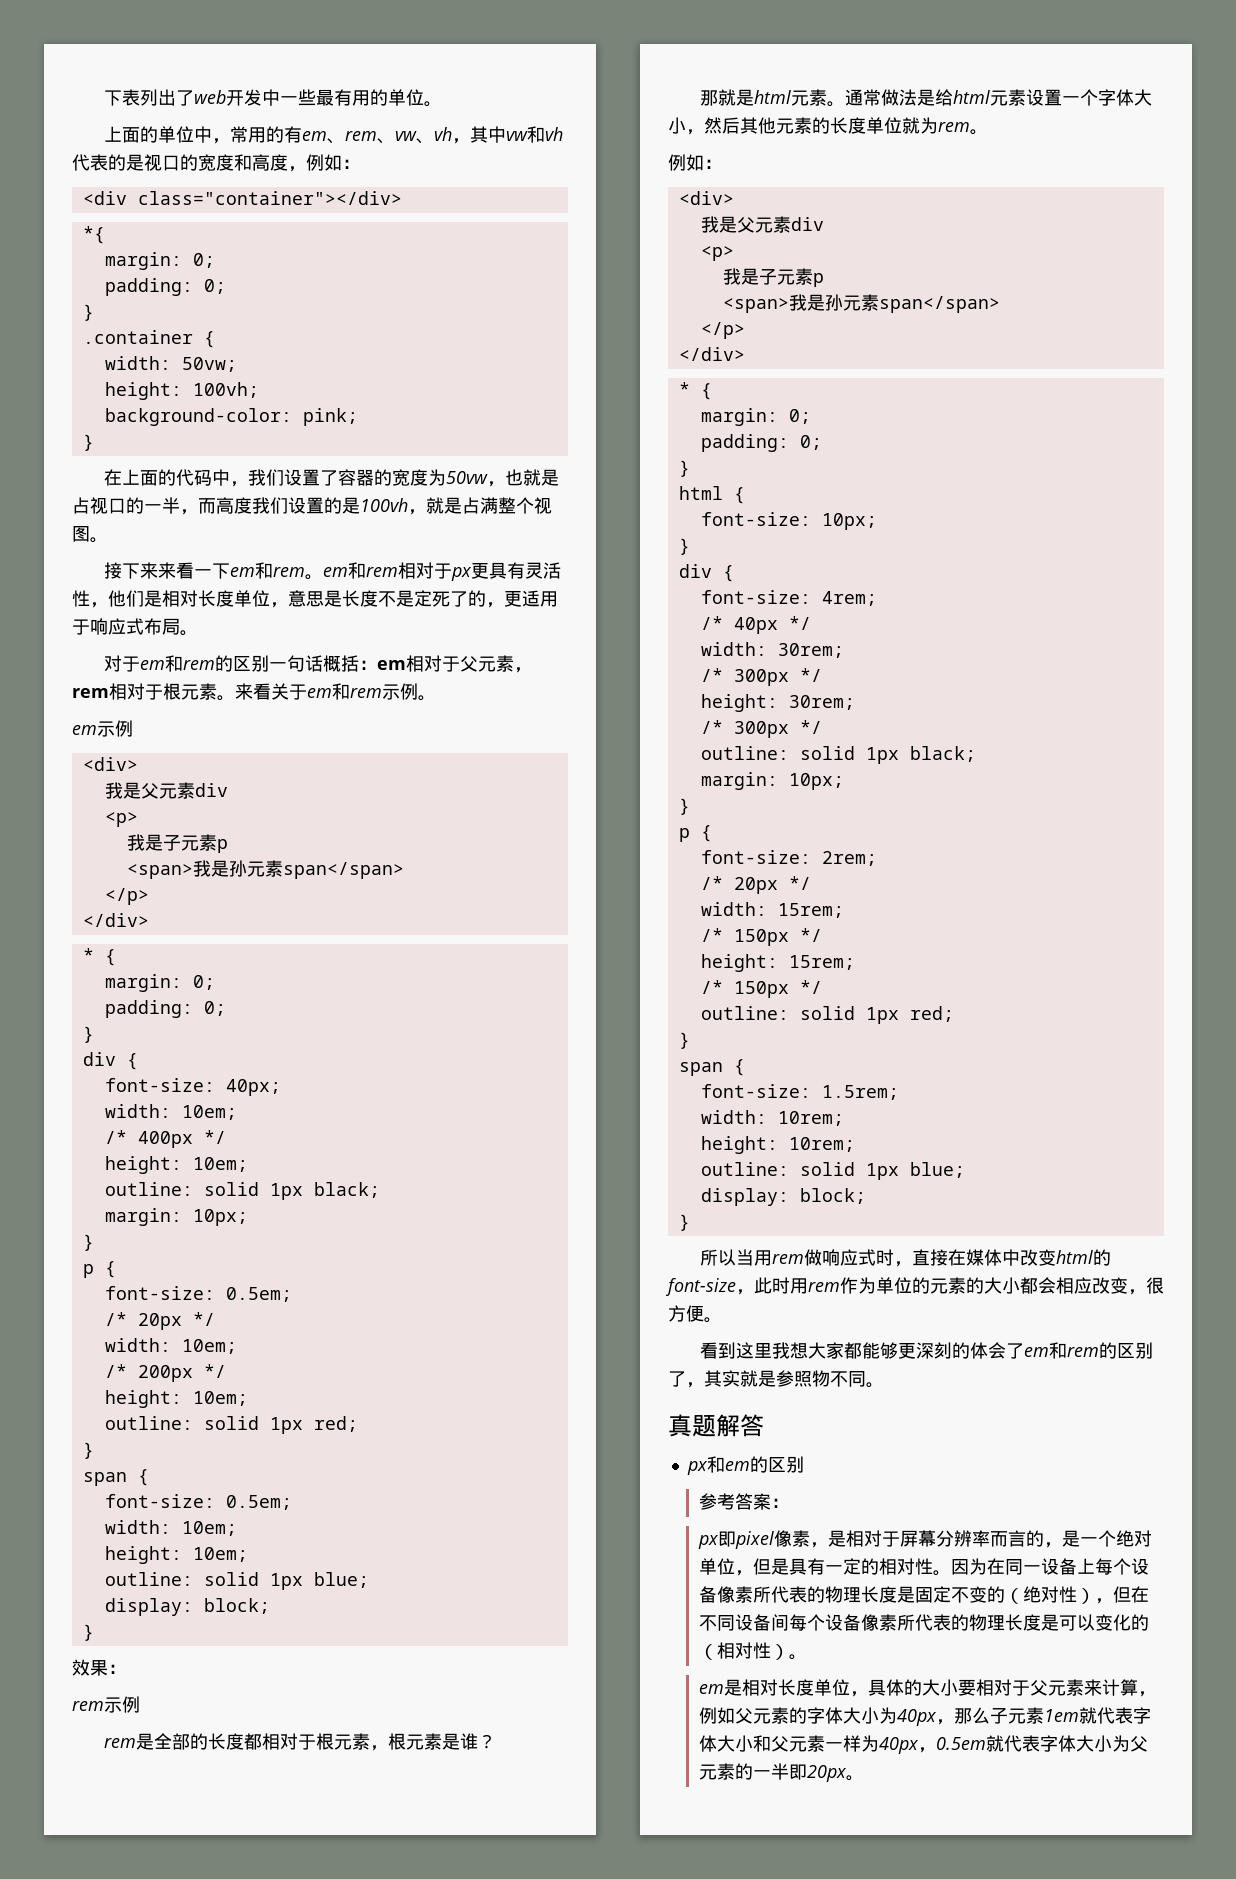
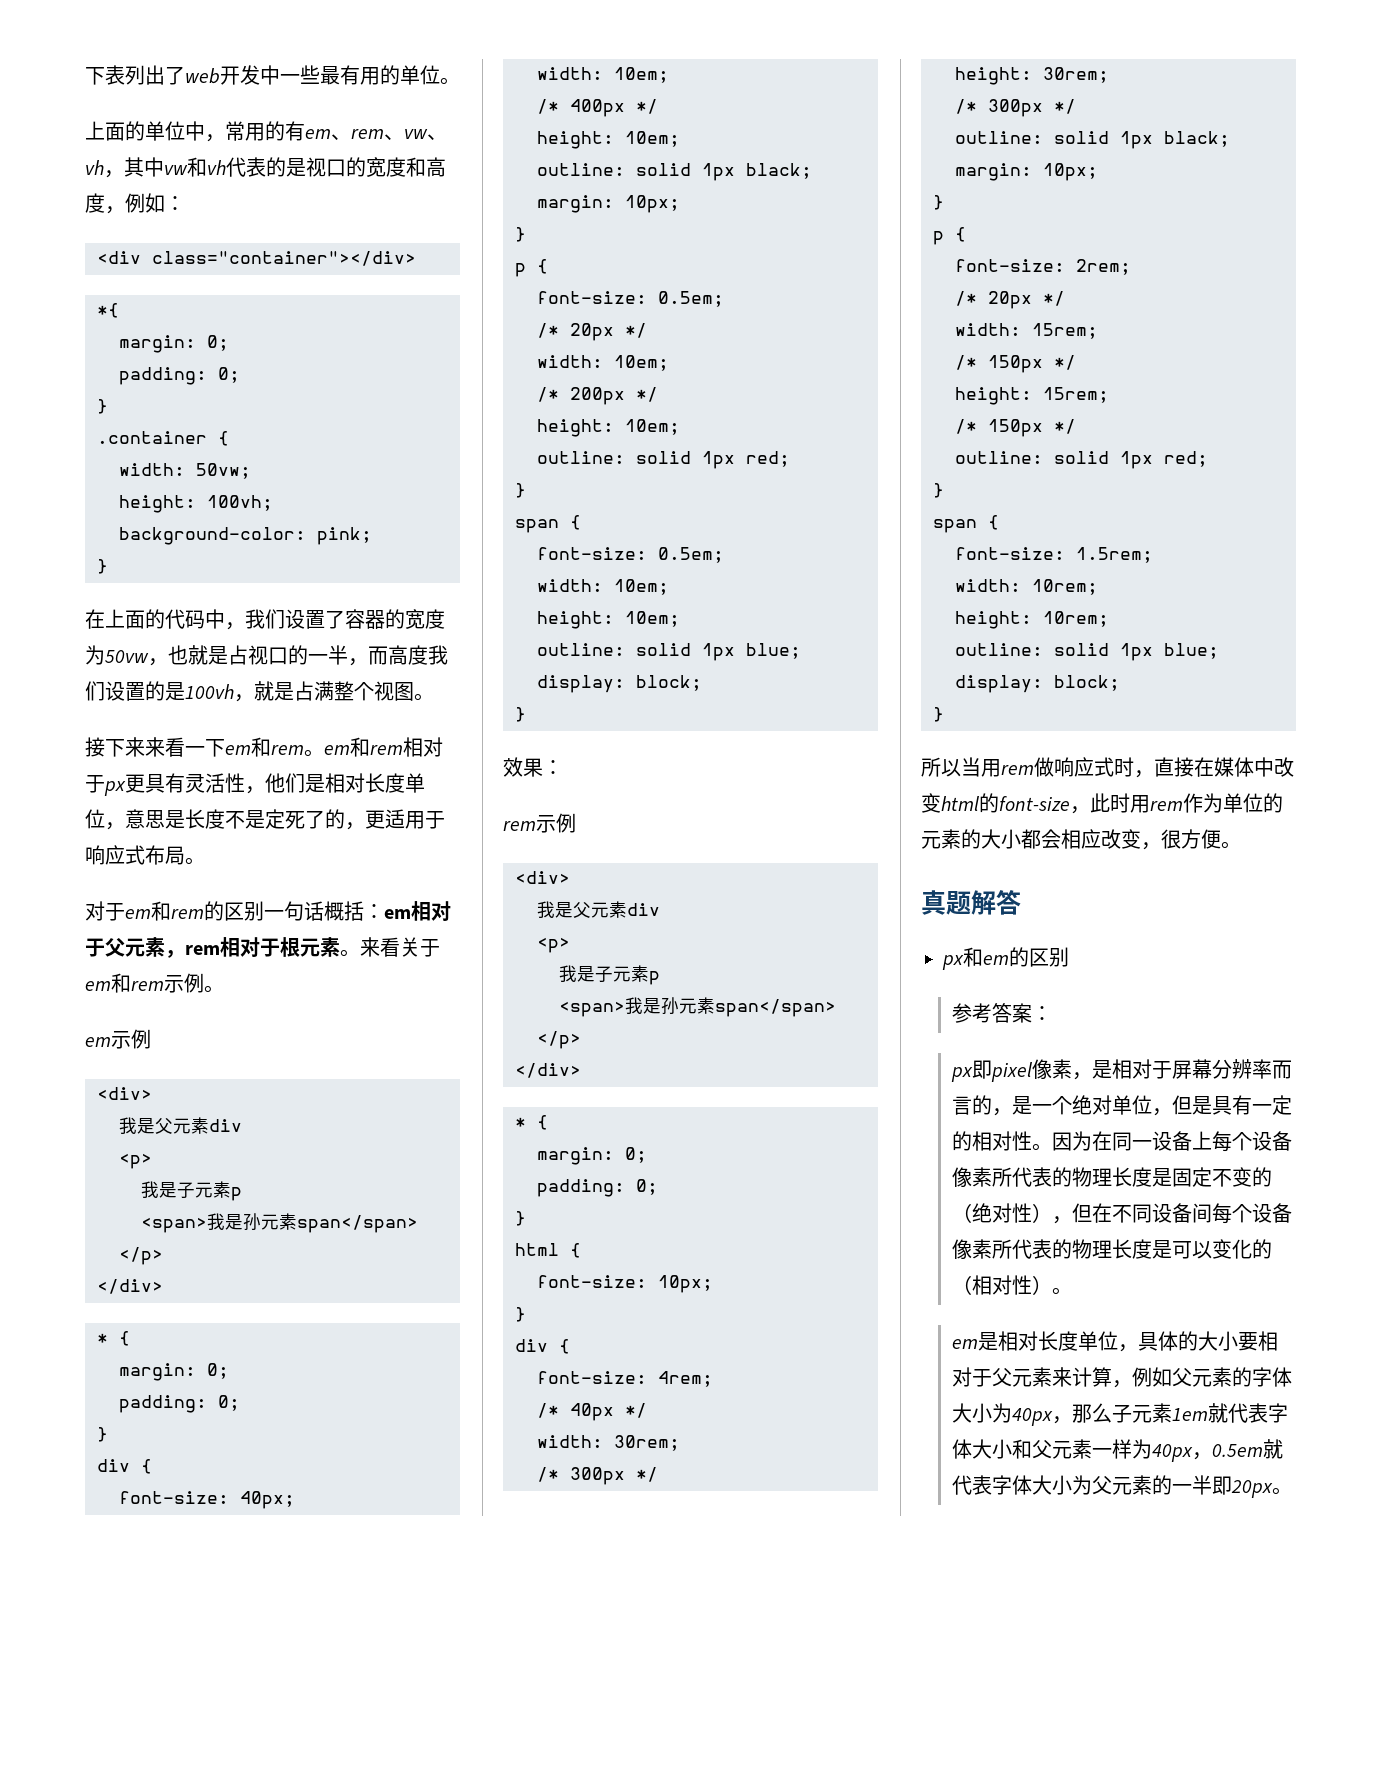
- rem是全部的长度都相对于根元素，根元素是谁？
- 那就是html元素。通常做法是给html元素设置一个字体大小，然后其他元素的长度单位就为rem。
- 例如：
- 看到这里我想大家都能够更深刻的体会了em和rem的区别了，其实就是参照物不同。

